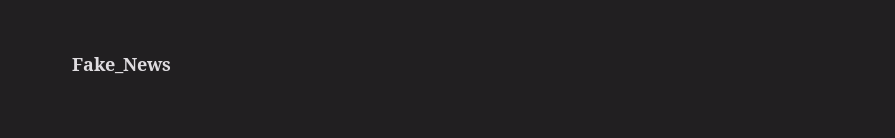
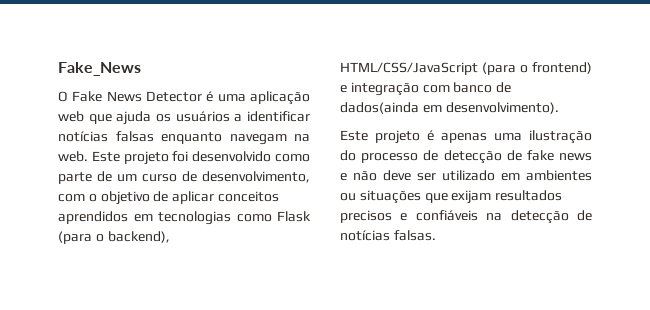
+ O Fake News Detector é uma aplicação web que ajuda os usuários a identificar notícias falsas enquanto navegam na web. Este projeto foi desenvolvido como parte de um curso de desenvolvimento, com o objetivo de aplicar conceitos aprendidos em tecnologias como Flask (para o backend), HTML/CSS/JavaScript (para o frontend) e integração com banco de dados(ainda em desenvolvimento).
+ Este projeto é apenas uma ilustração do processo de detecção de fake news e não deve ser utilizado em ambientes ou situações que exijam resultados precisos e confiáveis na detecção de notícias falsas.

